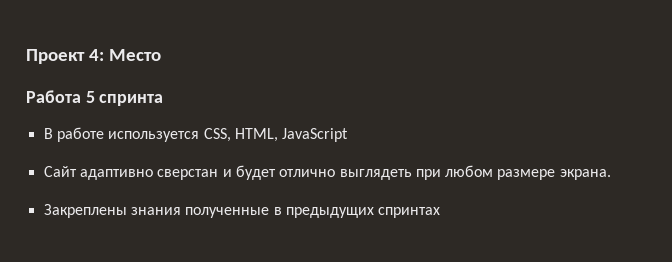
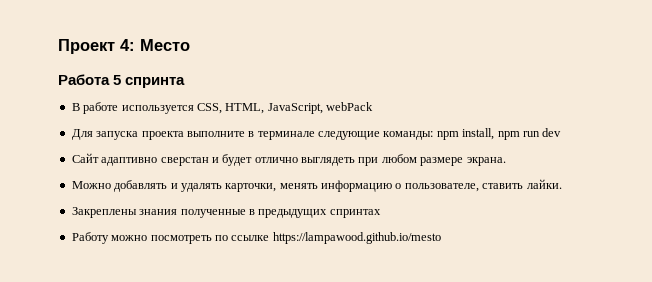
- В работе используется CSS, HTML, JavaScript
+ В работе используется CSS, HTML, JavaScript, webPack
+ Для запуска проекта выполните в терминале следующие команды: npm install, npm run dev
+ Можно добавлять и удалять карточки, менять информацию о пользователе, ставить лайки.
+ Работу можно посмотреть по ссылке https://lampawood.github.io/mesto

